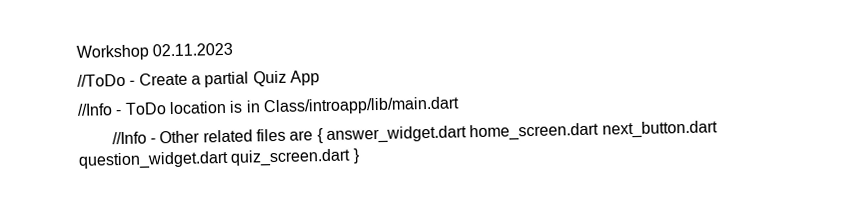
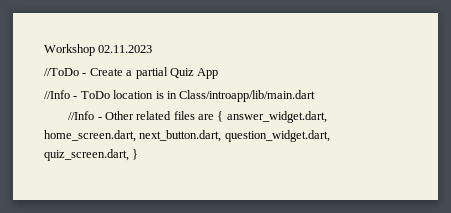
- //Info - Other related files are { answer_widget.dart home_screen.dart next_button.dart question_widget.dart quiz_screen.dart }
+ //Info - Other related files are { answer_widget.dart, home_screen.dart, next_button.dart, question_widget.dart, quiz_screen.dart, }

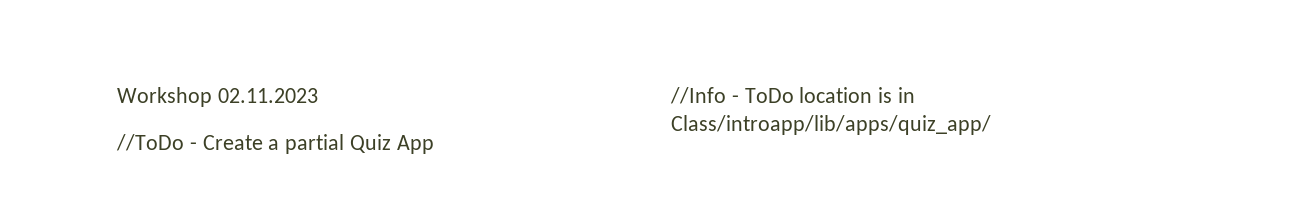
- //Info - ToDo location is in Class/introapp/lib/main.dart
- //Info - Other related files are { answer_widget.dart, home_screen.dart, next_button.dart, question_widget.dart, quiz_screen.dart, }
+ //Info - ToDo location is in Class/introapp/lib/apps/quiz_app/

